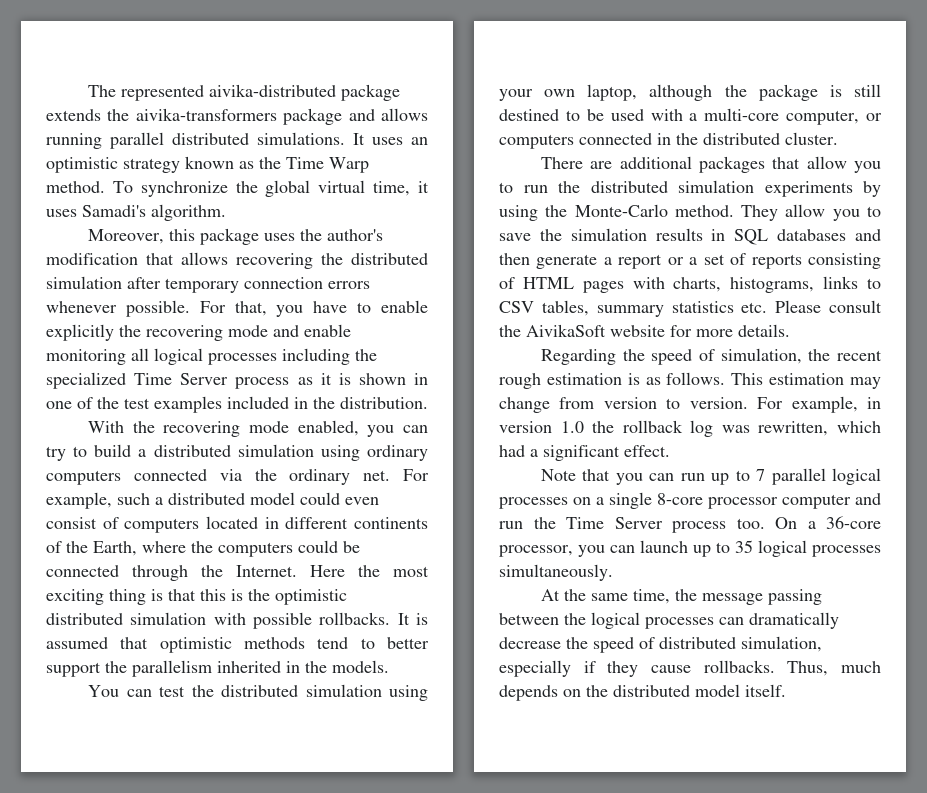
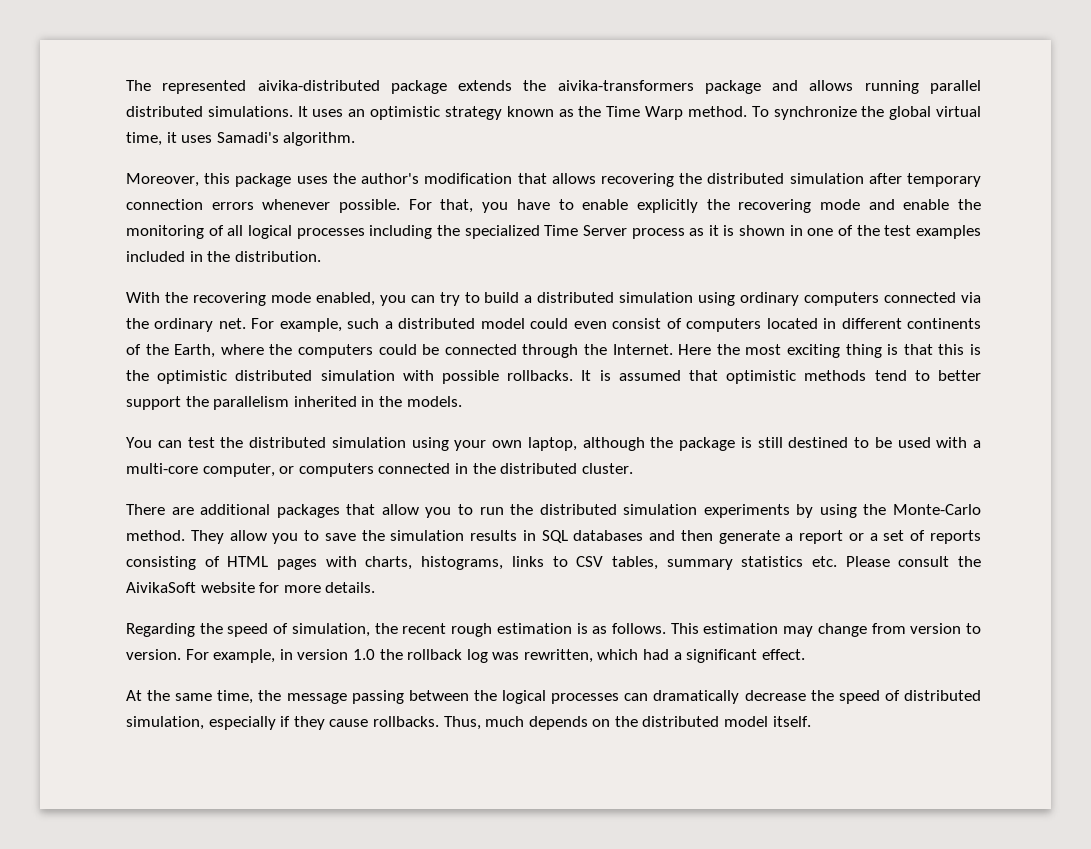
- For that, you have to enable explicitly the recovering mode and enable monitoring all logical processes including the specialized Time Server process as it is shown in one of the test examples included in the distribution.
+ For that, you have to enable explicitly the recovering mode and enable the monitoring of all logical processes including the specialized Time Server process as it is shown in one of the test examples included in the distribution.
- Note that you can run up to 7 parallel logical processes on a single 8-core processor computer and run the Time Server process too. On a 36-core processor, you can launch up to 35 logical processes simultaneously.

